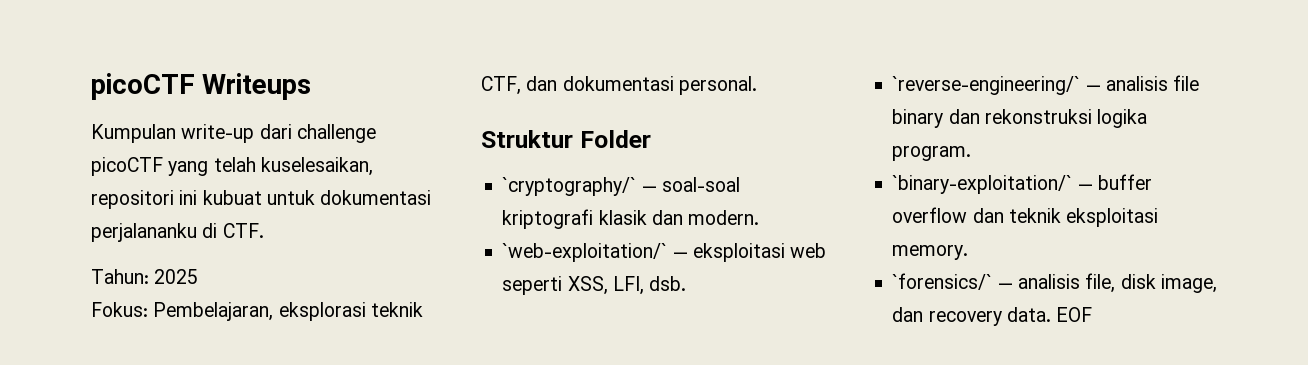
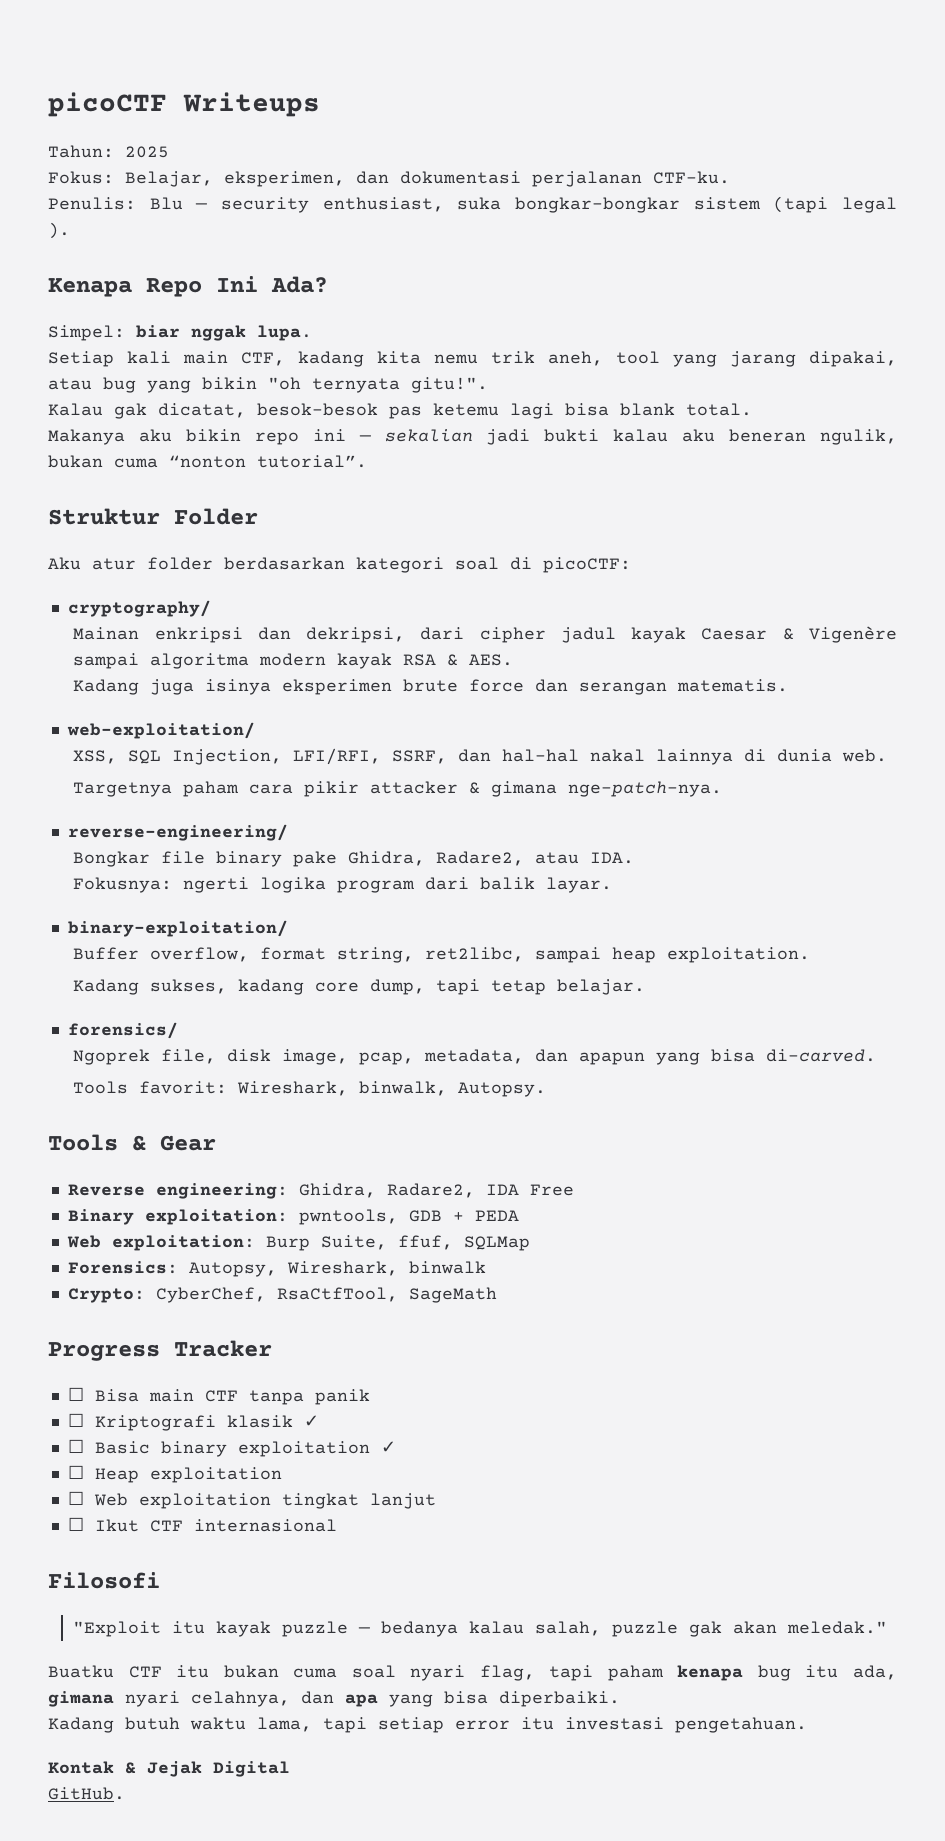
- Kumpulan write-up dari challenge picoCTF yang telah kuselesaikan, repositori ini kubuat untuk dokumentasi perjalananku di CTF.
  Tahun: 2025
- Fokus: Pembelajaran, eksplorasi teknik CTF, dan dokumentasi personal.
+ Fokus: Belajar, eksperimen, dan dokumentasi perjalanan CTF-ku.
+ Penulis: Blu — security enthusiast, suka bongkar-bongkar sistem (tapi legal ).
+ Kenapa Repo Ini Ada?
+ Simpel: biar nggak lupa.
+ Setiap kali main CTF, kadang kita nemu trik aneh, tool yang jarang dipakai, atau bug yang bikin "oh ternyata gitu!".
+ Kalau gak dicatat, besok-besok pas ketemu lagi bisa blank total.
+ Makanya aku bikin repo ini — sekalian jadi bukti kalau aku beneran ngulik, bukan cuma “nonton tutorial”.
  Struktur Folder
- `cryptography/` — soal-soal kriptografi klasik dan modern.
- `web-exploitation/` — eksploitasi web seperti XSS, LFI, dsb.
- `reverse-engineering/` — analisis file binary dan rekonstruksi logika program.
- `binary-exploitation/` — buffer overflow dan teknik eksploitasi memory.
- `forensics/` — analisis file, disk image, dan recovery data. EOF
+ Aku atur folder berdasarkan kategori soal di picoCTF:
+ cryptography/
+ Mainan enkripsi dan dekripsi, dari cipher jadul kayak Caesar & Vigenère sampai algoritma modern kayak RSA & AES.
+ Kadang juga isinya eksperimen brute force dan serangan matematis.
+ web-exploitation/
+ XSS, SQL Injection, LFI/RFI, SSRF, dan hal-hal nakal lainnya di dunia web.
+ Targetnya paham cara pikir attacker & gimana nge-patch-nya.
+ reverse-engineering/
+ Bongkar file binary pake Ghidra, Radare2, atau IDA.
+ Fokusnya: ngerti logika program dari balik layar.
+ binary-exploitation/
+ Buffer overflow, format string, ret2libc, sampai heap exploitation.
+ Kadang sukses, kadang core dump, tapi tetap belajar.
+ forensics/
+ Ngoprek file, disk image, pcap, metadata, dan apapun yang bisa di-carved.
+ Tools favorit: Wireshark, binwalk, Autopsy.
+ Tools & Gear
+ Reverse engineering: Ghidra, Radare2, IDA Free
+ Binary exploitation: pwntools, GDB + PEDA
+ Web exploitation: Burp Suite, ffuf, SQLMap
+ Forensics: Autopsy, Wireshark, binwalk
+ Crypto: CyberChef, RsaCtfTool, SageMath
+ Progress Tracker
+ ☐ Bisa main CTF tanpa panik
+ ☐ Kriptografi klasik ✓
+ ☐ Basic binary exploitation ✓
+ ☐ Heap exploitation
+ ☐ Web exploitation tingkat lanjut
+ ☐ Ikut CTF internasional
+ Filosofi
+ "Exploit itu kayak puzzle — bedanya kalau salah, puzzle gak akan meledak."
+ Buatku CTF itu bukan cuma soal nyari flag, tapi paham kenapa bug itu ada, gimana nyari celahnya, dan apa yang bisa diperbaiki.
+ Kadang butuh waktu lama, tapi setiap error itu investasi pengetahuan.
+ Kontak & Jejak Digital
+ GitHub.

